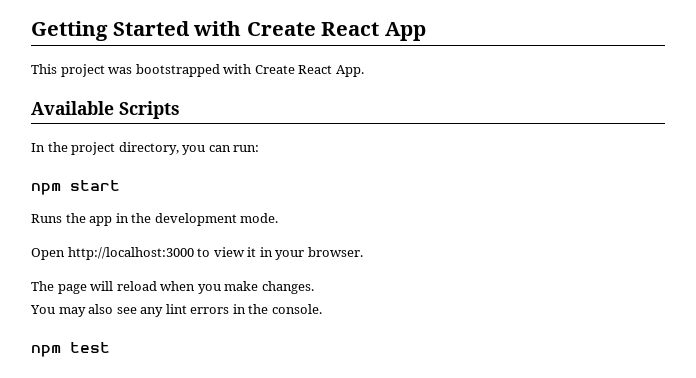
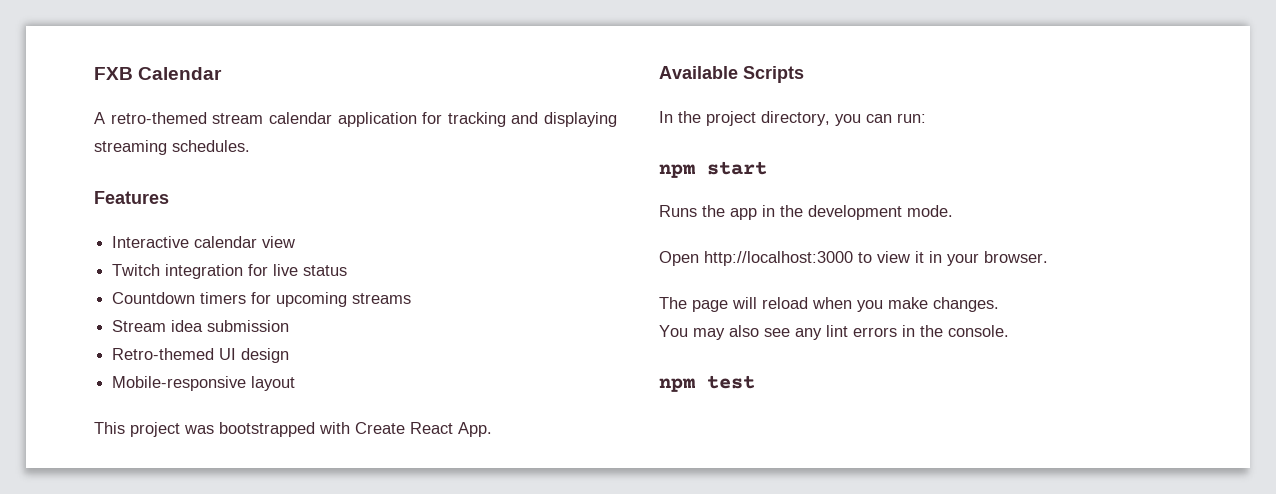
- Getting Started with Create React App
+ FXB Calendar
+ A retro-themed stream calendar application for tracking and displaying streaming schedules.
+ Features
+ Interactive calendar view
+ Twitch integration for live status
+ Countdown timers for upcoming streams
+ Stream idea submission
+ Retro-themed UI design
+ Mobile-responsive layout

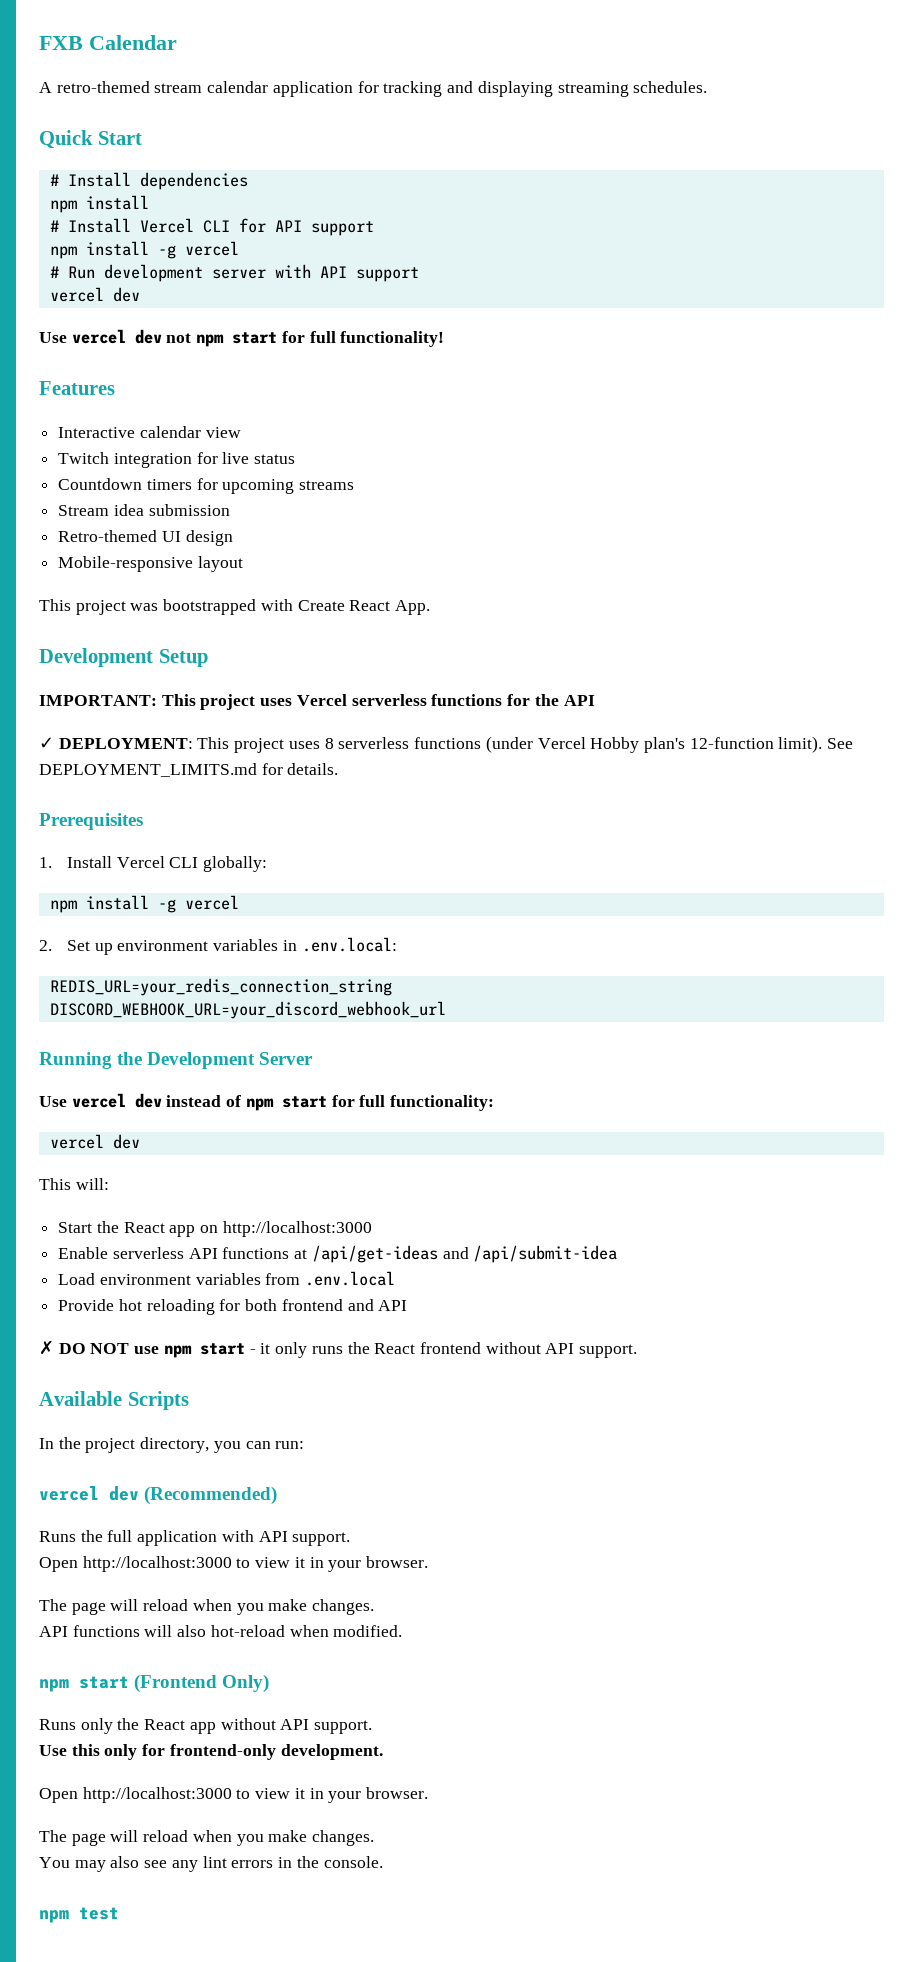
+ Quick Start
+ # Install dependencies
+ npm install
+ # Install Vercel CLI for API support
+ npm install -g vercel
+ # Run development server with API support
+ vercel dev
+ Use vercel dev not npm start for full functionality!
+ Development Setup
+ IMPORTANT: This project uses Vercel serverless functions for the API
+ ✓ DEPLOYMENT: This project uses 8 serverless functions (under Vercel Hobby plan's 12-function limit). See DEPLOYMENT_LIMITS.md for details.
+ Prerequisites
+ 1. Install Vercel CLI globally:
+ npm install -g vercel
+ 2. Set up environment variables in .env.local:
+ REDIS_URL=your_redis_connection_string
+ DISCORD_WEBHOOK_URL=your_discord_webhook_url
+ Running the Development Server
+ Use vercel dev instead of npm start for full functionality:
+ vercel dev
+ This will:
+ Start the React app on http://localhost:3000
+ Enable serverless API functions at /api/get-ideas and /api/submit-idea
+ Load environment variables from .env.local
+ Provide hot reloading for both frontend and API
+ ✗ DO NOT use npm start - it only runs the React frontend without API support.
- npm start
+ vercel dev (Recommended)
- Runs the app in the development mode.
+ Runs the full application with API support.
+ Open http://localhost:3000 to view it in your browser.
+ The page will reload when you make changes.
+ API functions will also hot-reload when modified.
+ npm start (Frontend Only)
+ Runs only the React app without API support.
+ Use this only for frontend-only development.

